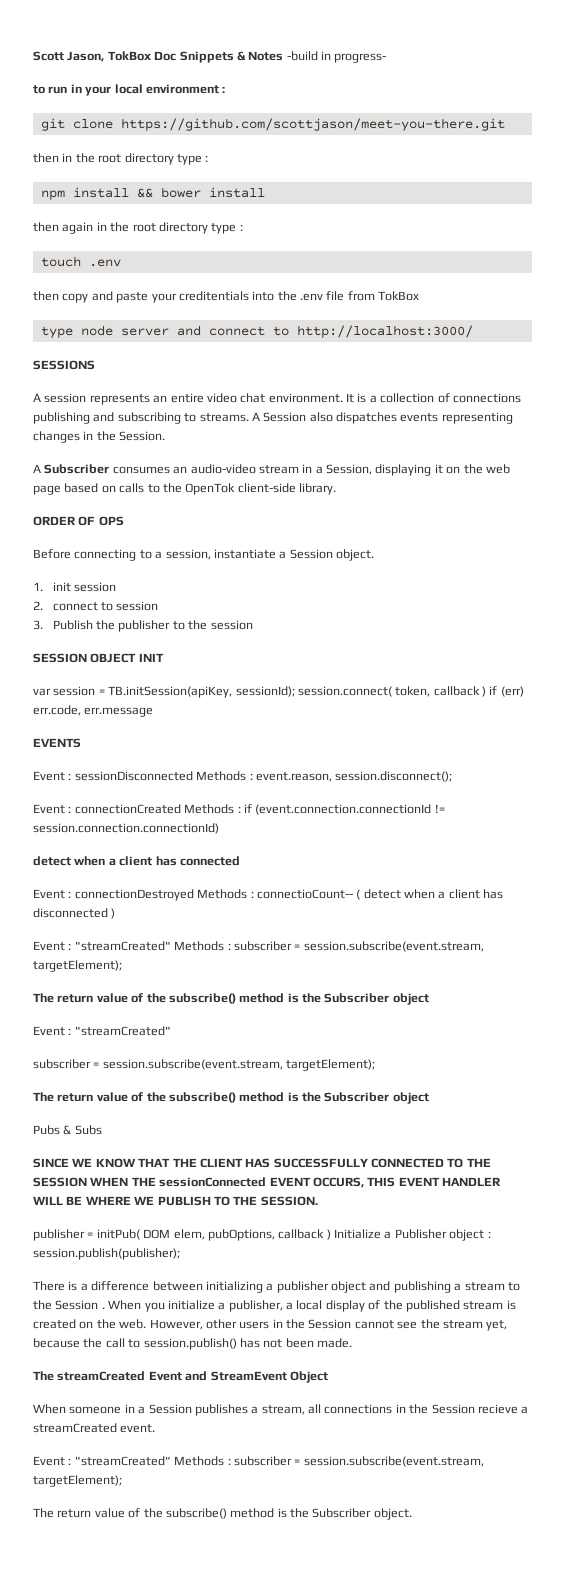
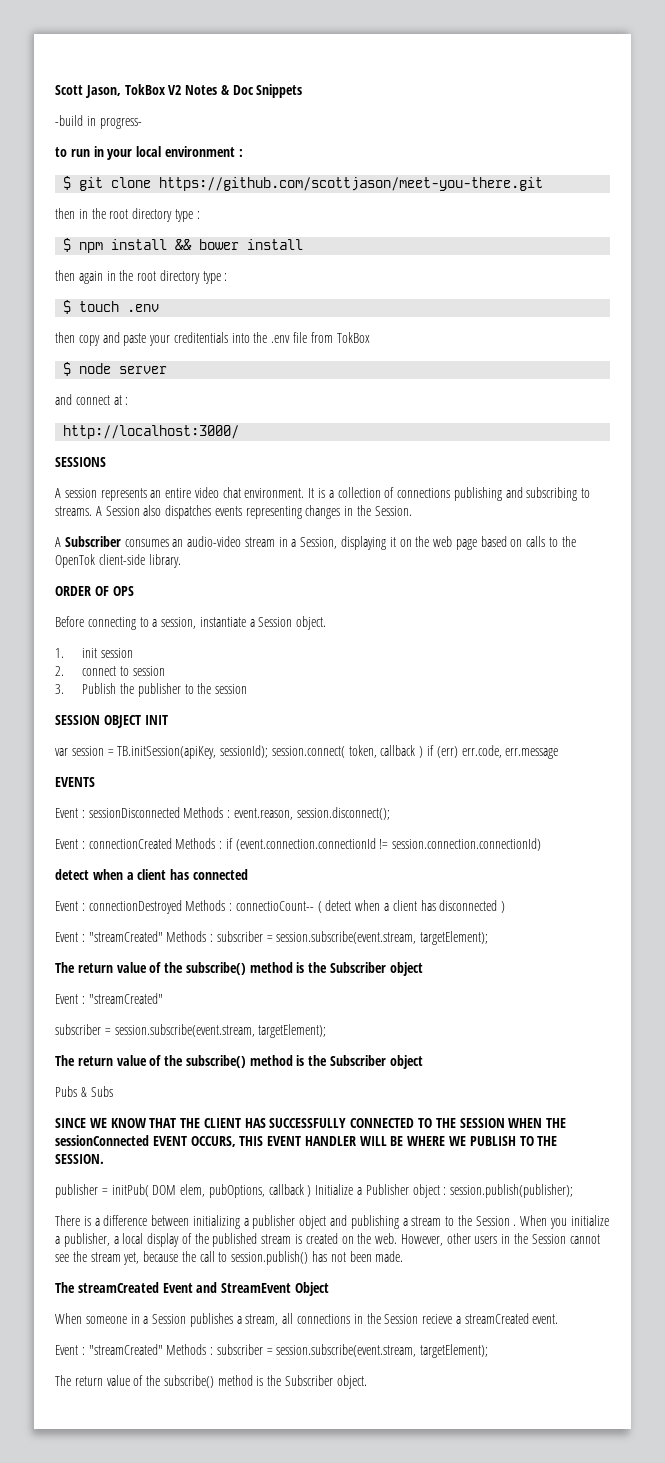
- Scott Jason, TokBox Doc Snippets & Notes -build in progress-
+ Scott Jason, TokBox V2 Notes & Doc Snippets
+ -build in progress-
- git clone https://github.com/scottjason/meet-you-there.git
+ $ git clone https://github.com/scottjason/meet-you-there.git
- npm install && bower install
+ $ npm install && bower install
- touch .env
+ $ touch .env
- type node server and connect to http://localhost:3000/
+ $ node server
+ and connect at :
+ http://localhost:3000/

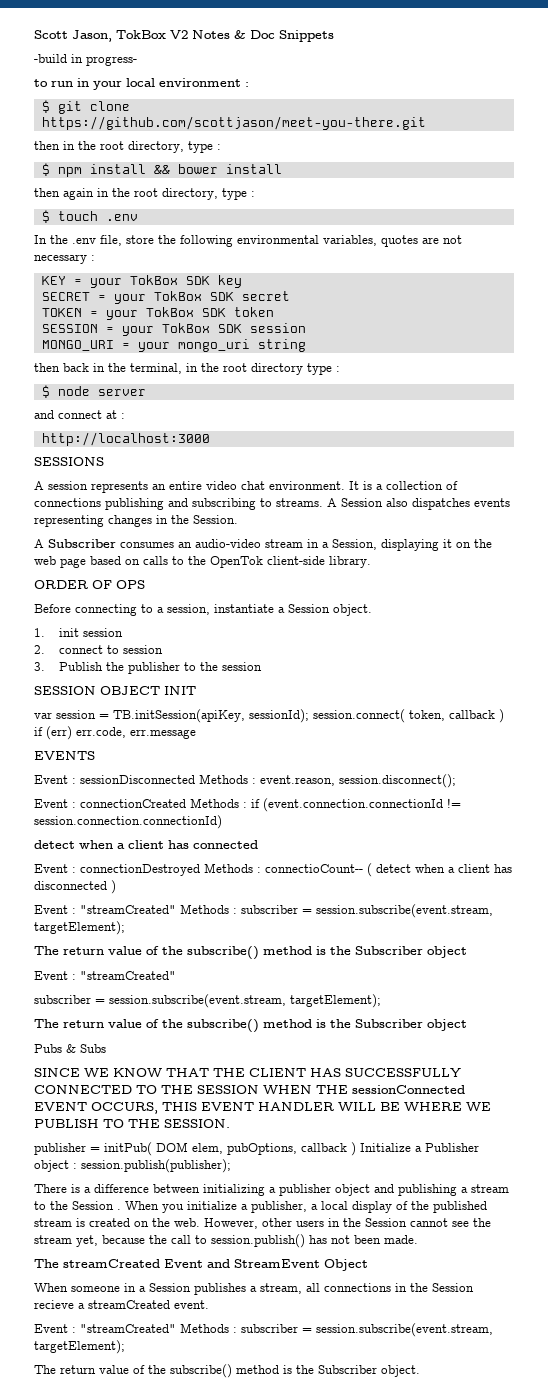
- then in the root directory type :
+ then in the root directory, type :
- then again in the root directory type :
+ then again in the root directory, type :
- then copy and paste your creditentials into the .env file from TokBox
+ In the .env file, store the following environmental variables, quotes are not necessary :
+ KEY = your TokBox SDK key
+ SECRET = your TokBox SDK secret
+ TOKEN = your TokBox SDK token
+ SESSION = your TokBox SDK session
+ MONGO_URI = your mongo_uri string
+ then back in the terminal, in the root directory type :
- http://localhost:3000/
+ http://localhost:3000

